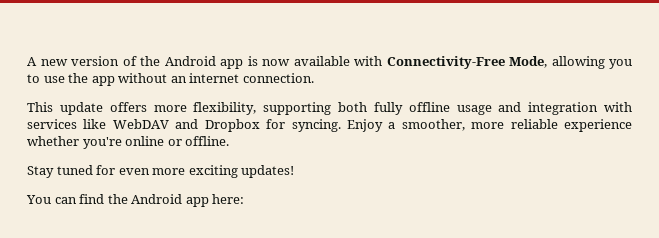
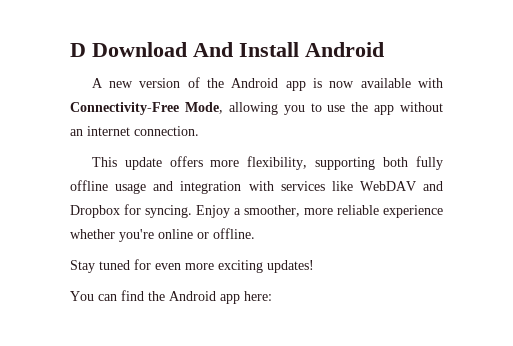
+ D Download And Install Android

